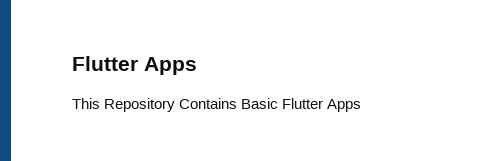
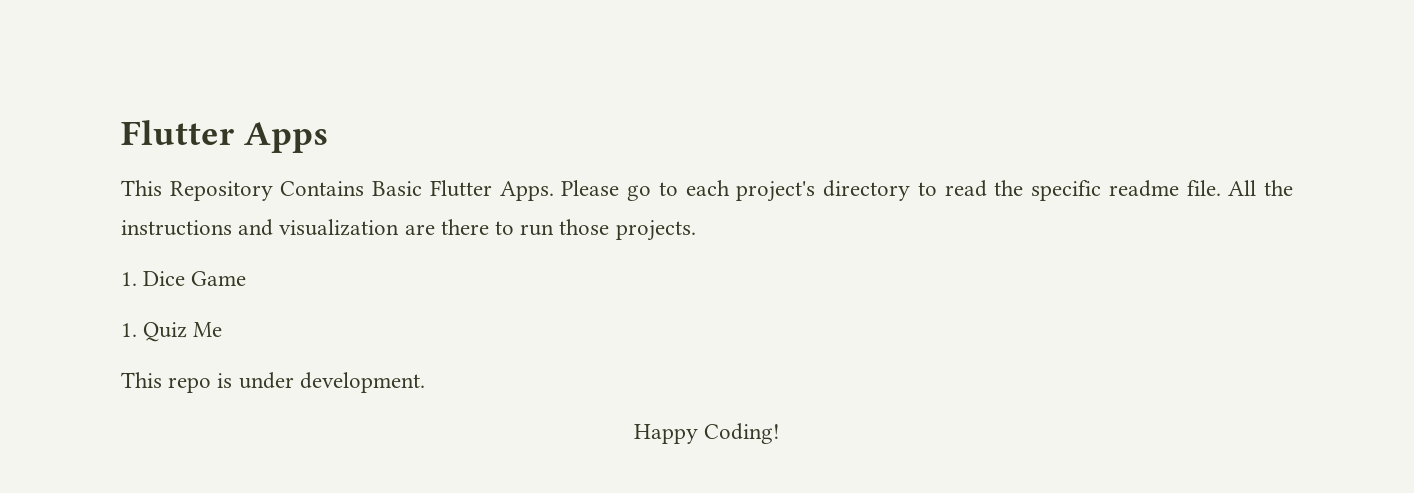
- This Repository Contains Basic Flutter Apps
+ This Repository Contains Basic Flutter Apps. Please go to each project's directory to read the specific readme file. All the instructions and visualization are there to run those projects.
+ 1. Dice Game
+ 1. Quiz Me
+ This repo is under development.
+ Happy Coding!

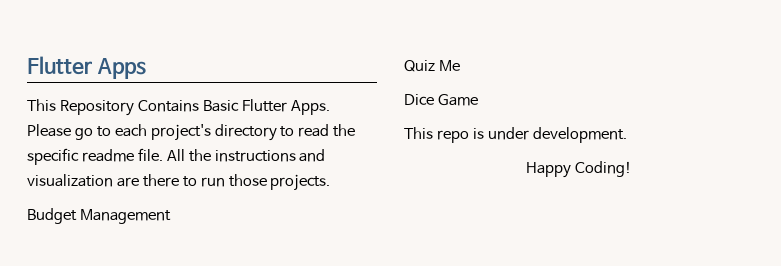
- 1. Dice Game
+ Budget Management
+ Quiz Me
+ Dice Game
- 1. Quiz Me

